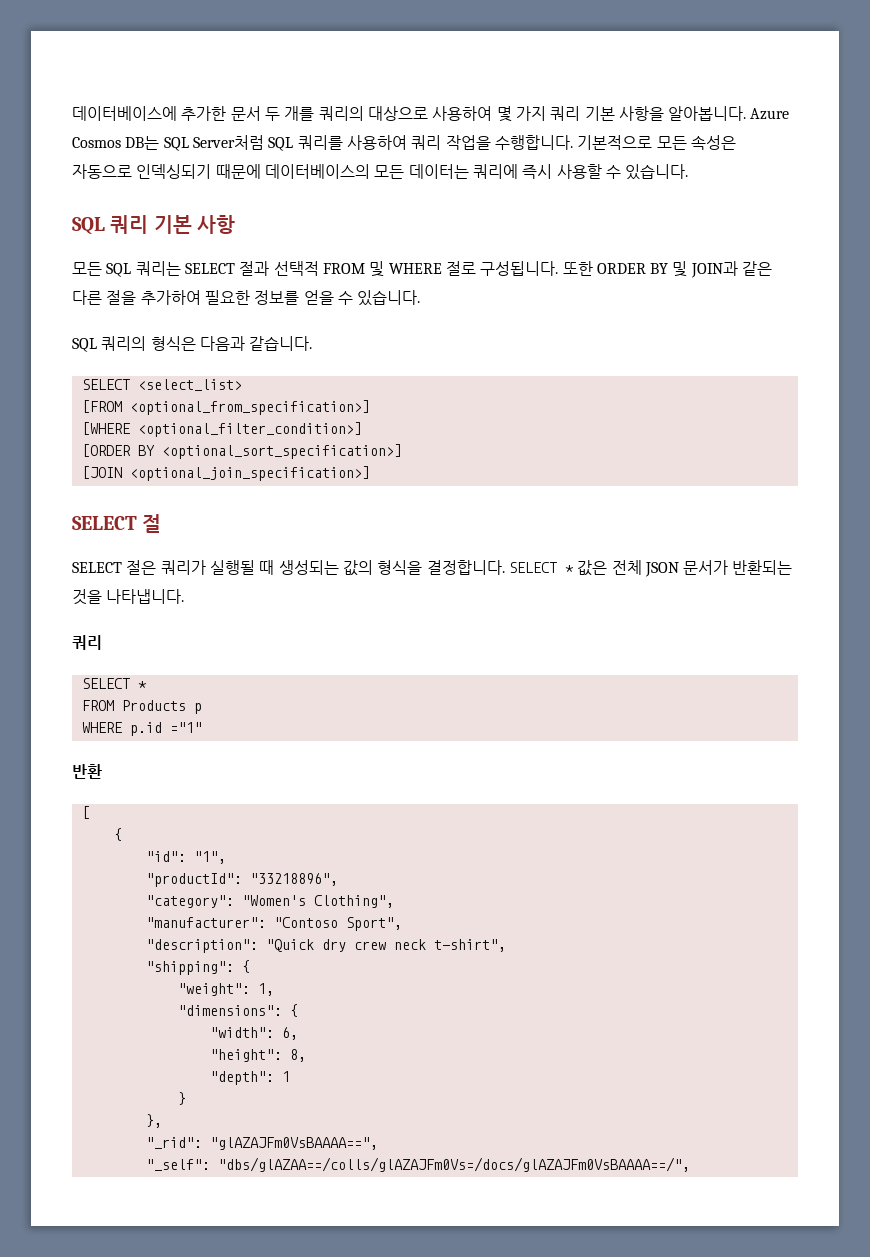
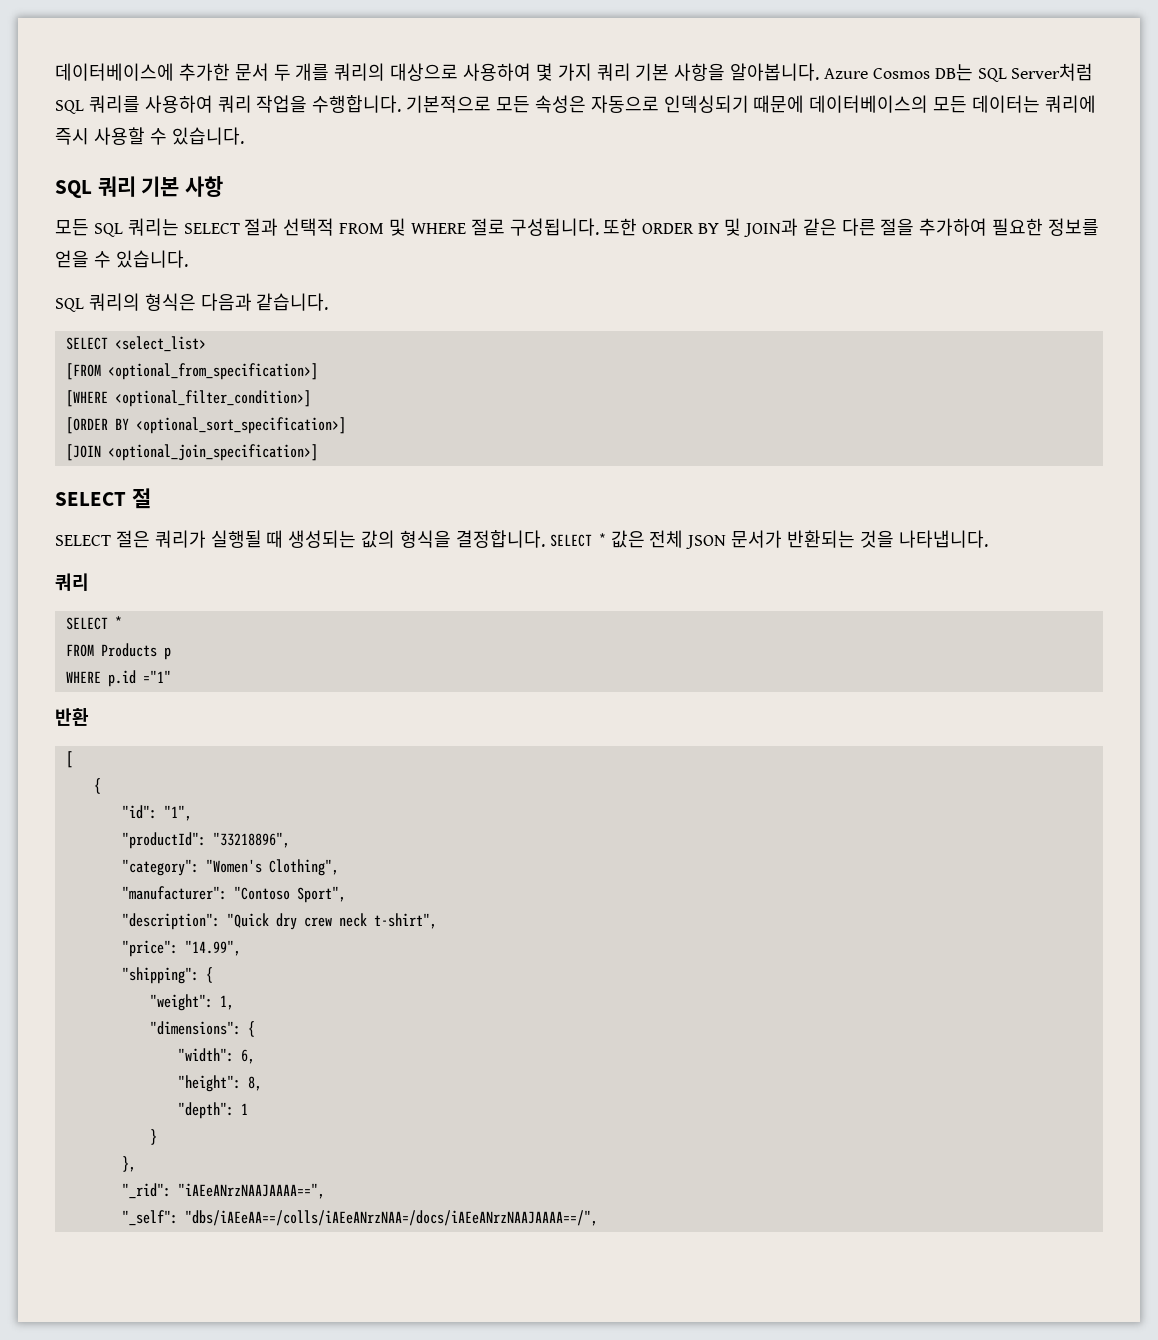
+ "price": "14.99",
- "_rid": "glAZAJFm0VsBAAAA==",
+ "_rid": "iAEeANrzNAAJAAAA==",
- "_self": "dbs/glAZAA==/colls/glAZAJFm0Vs=/docs/glAZAJFm0VsBAAAA==/",
+ "_self": "dbs/iAEeAA==/colls/iAEeANrzNAA=/docs/iAEeANrzNAAJAAAA==/",

